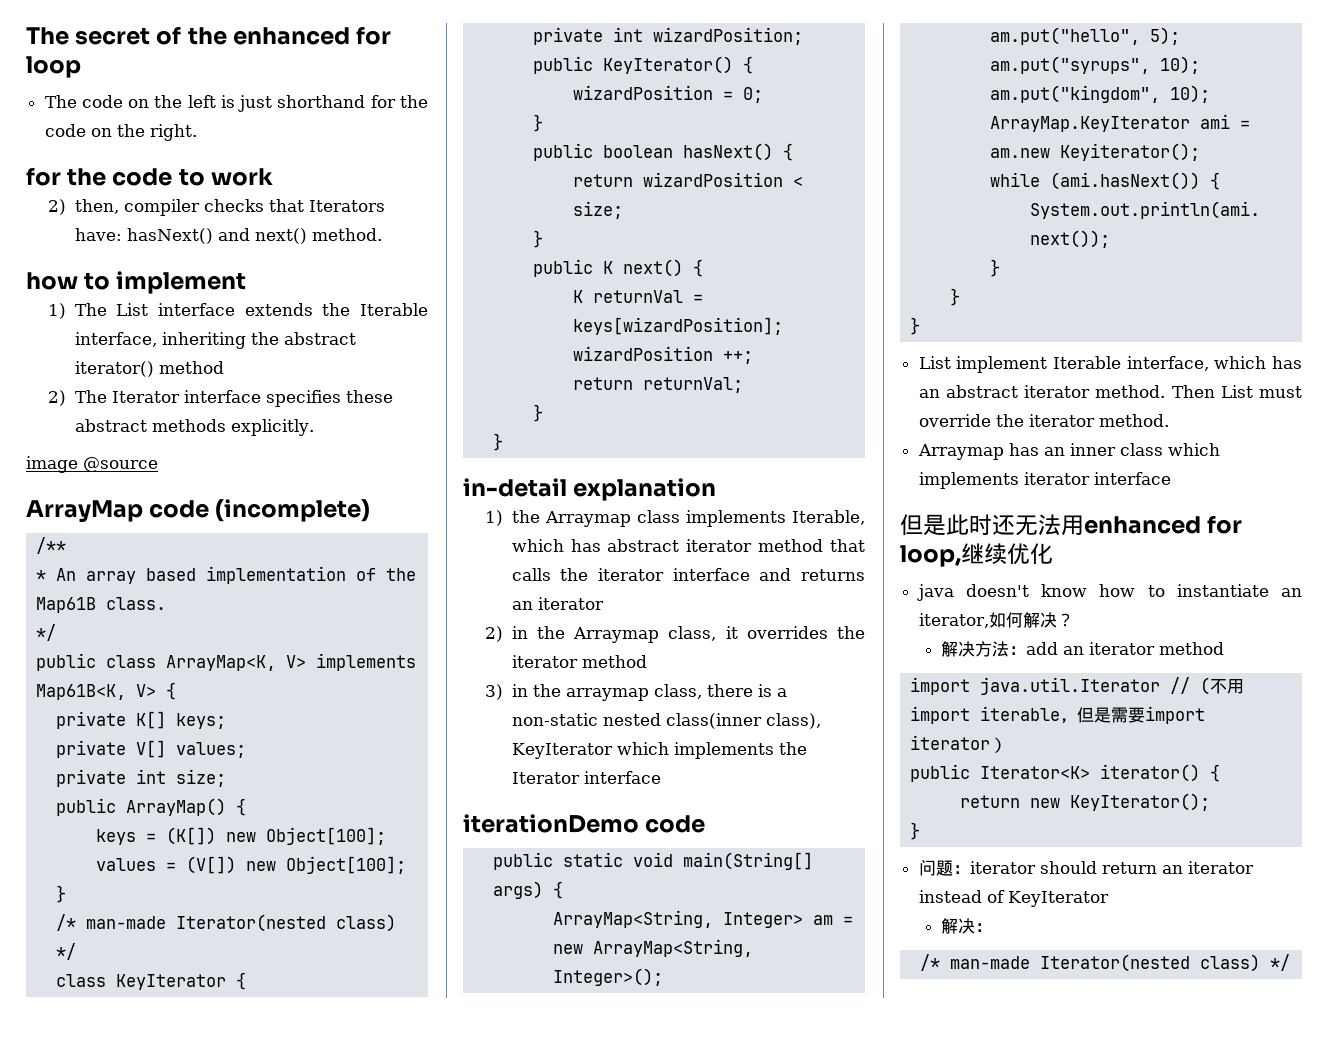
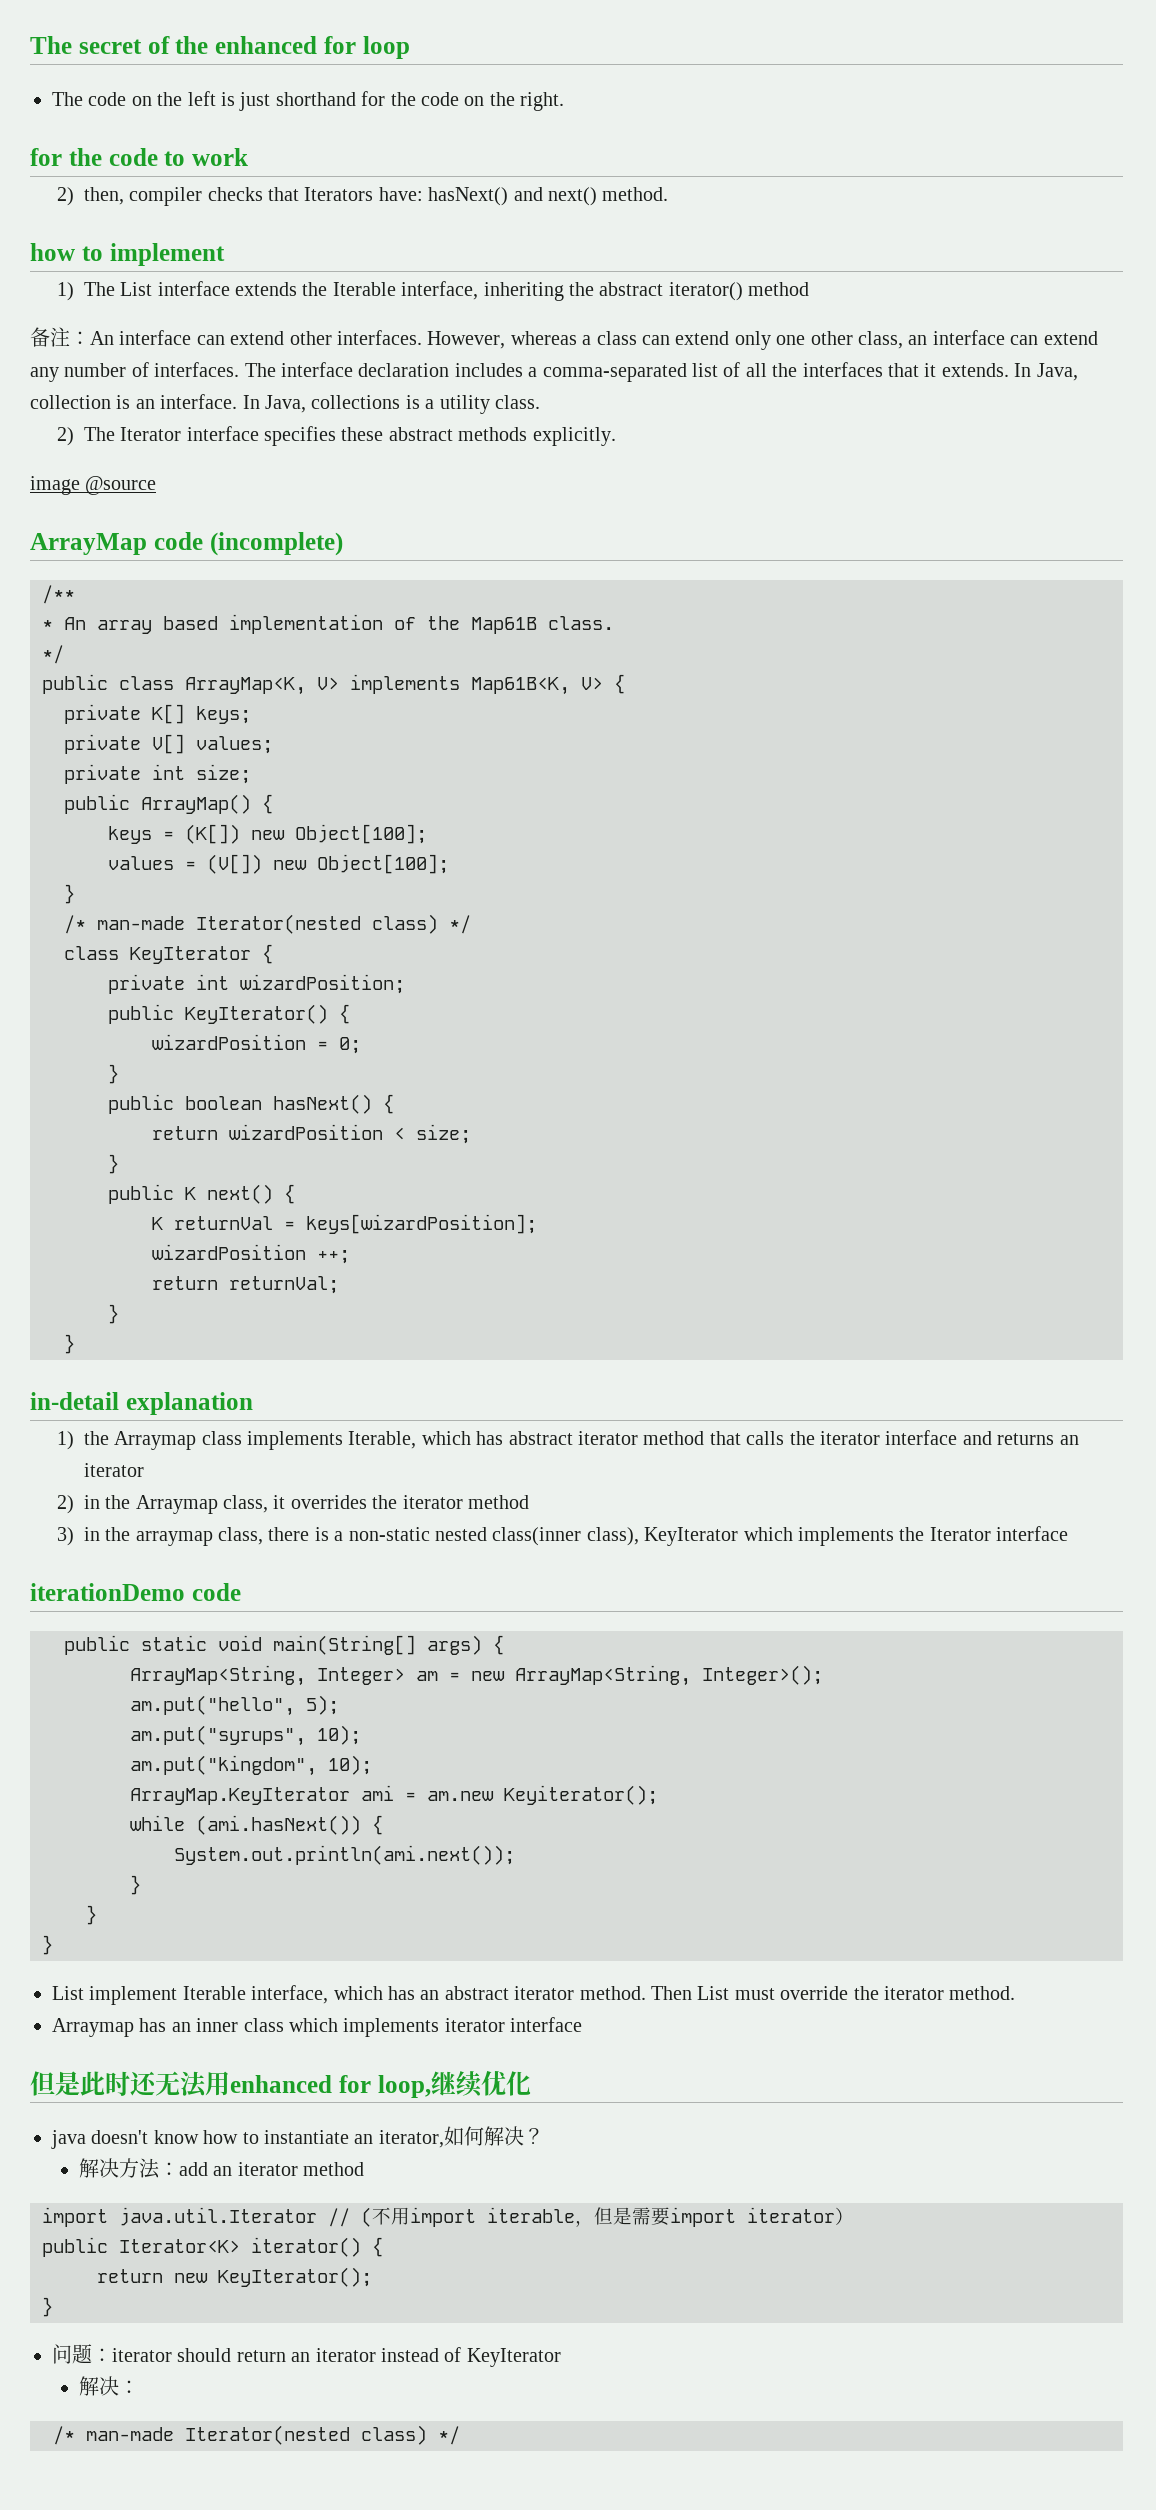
+ 备注：An interface can extend other interfaces. However, whereas a class can extend only one other class, an interface can extend any number of interfaces. The interface declaration includes a comma-separated list of all the interfaces that it extends. In Java, collection is an interface. In Java, collections is a utility class.

